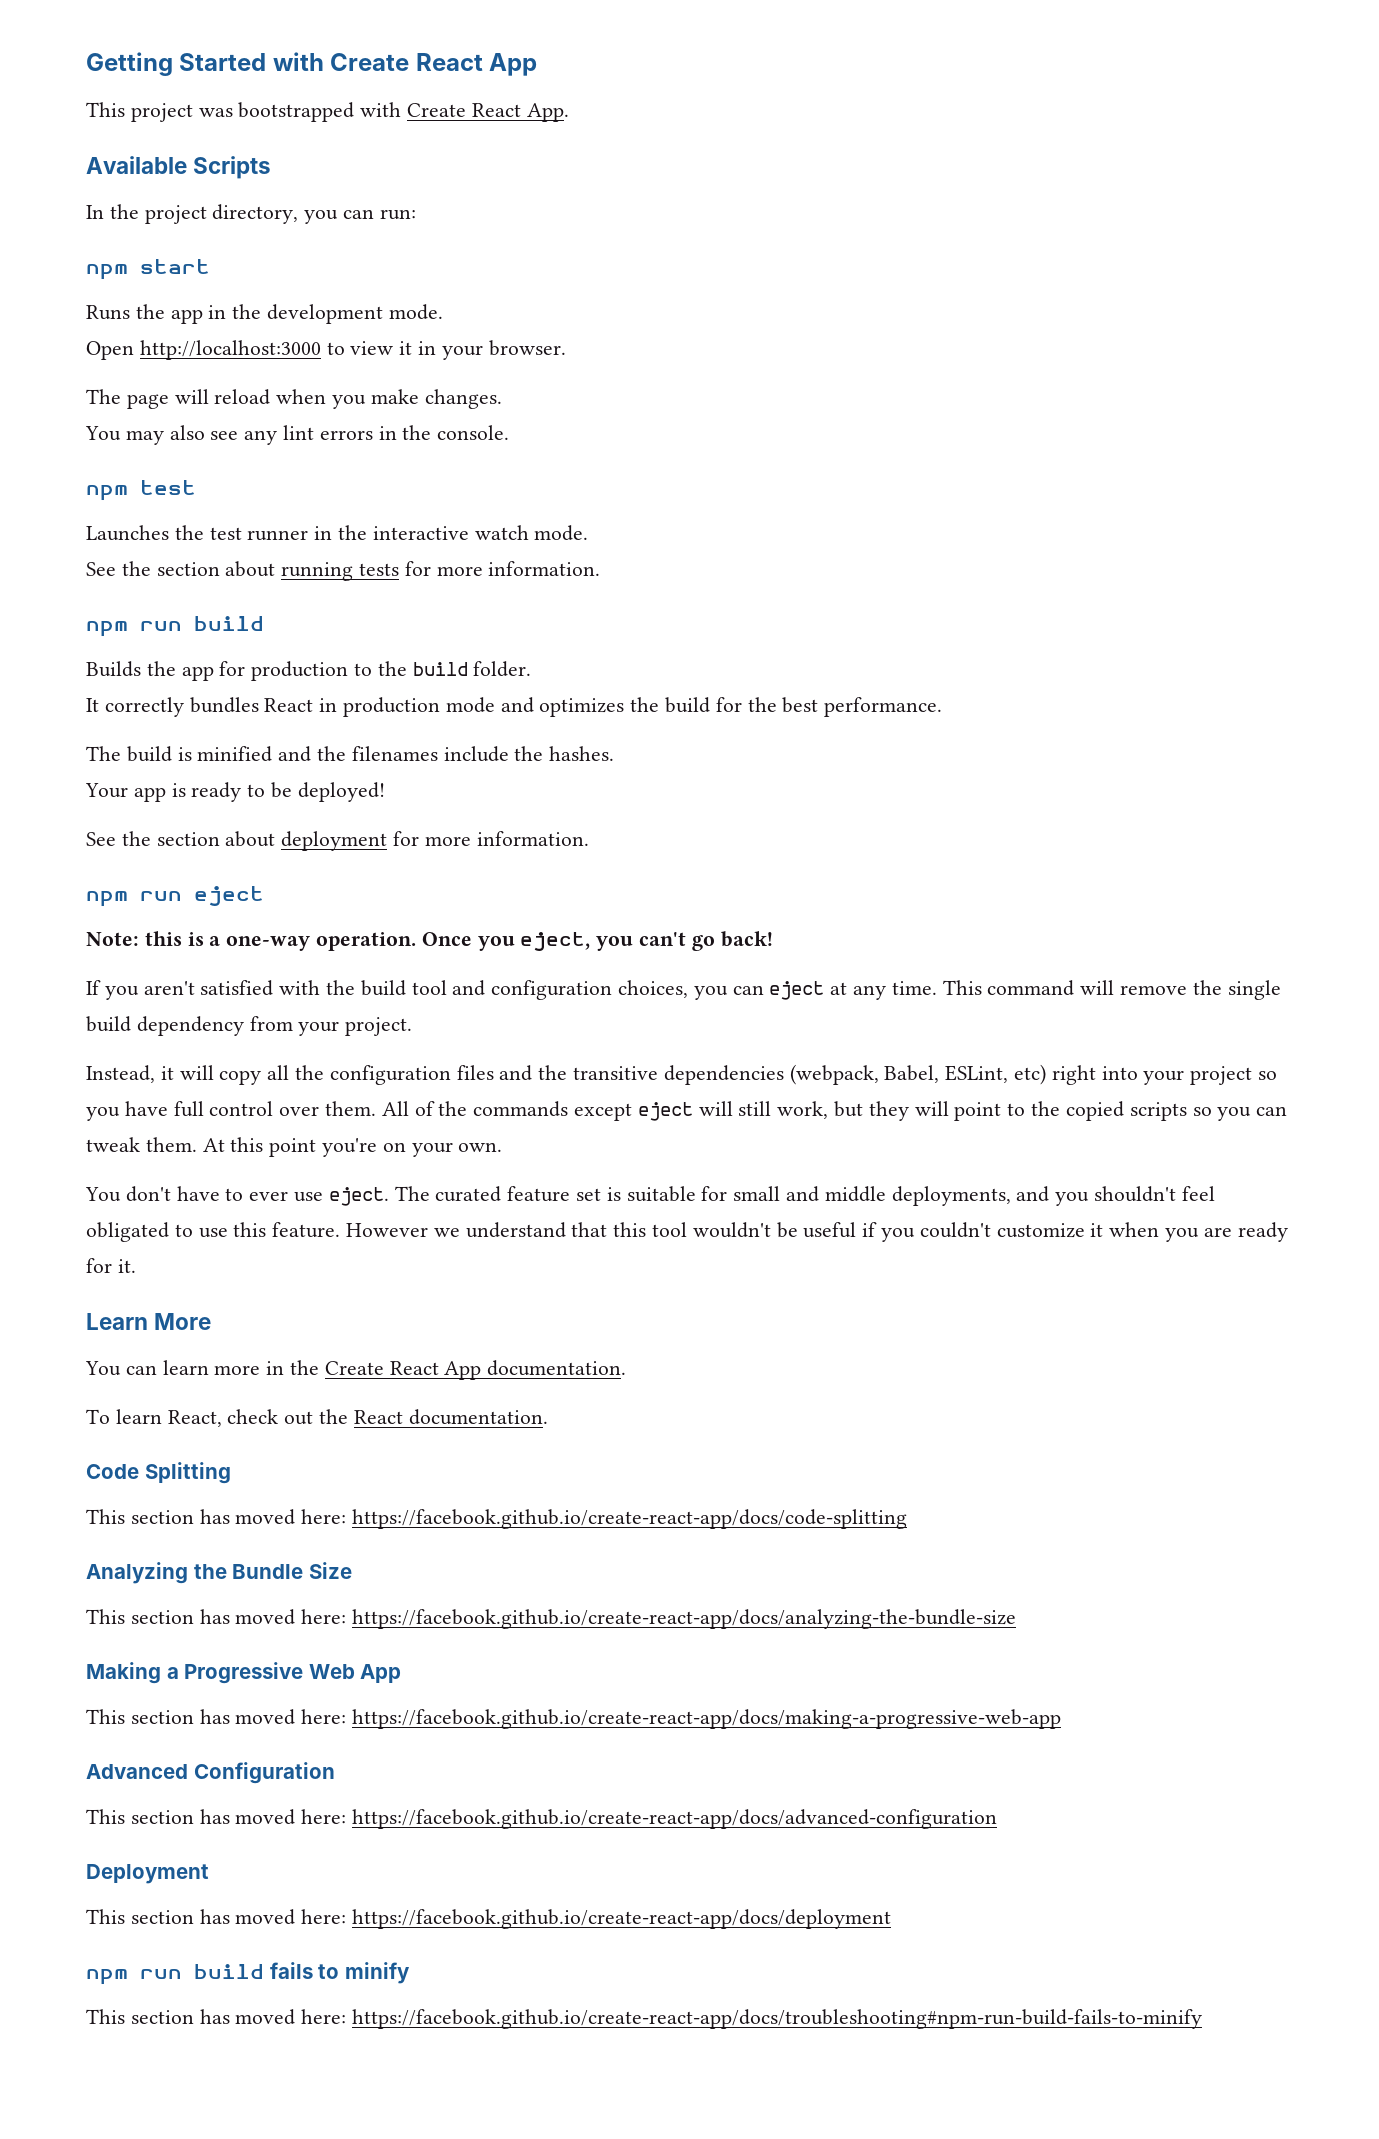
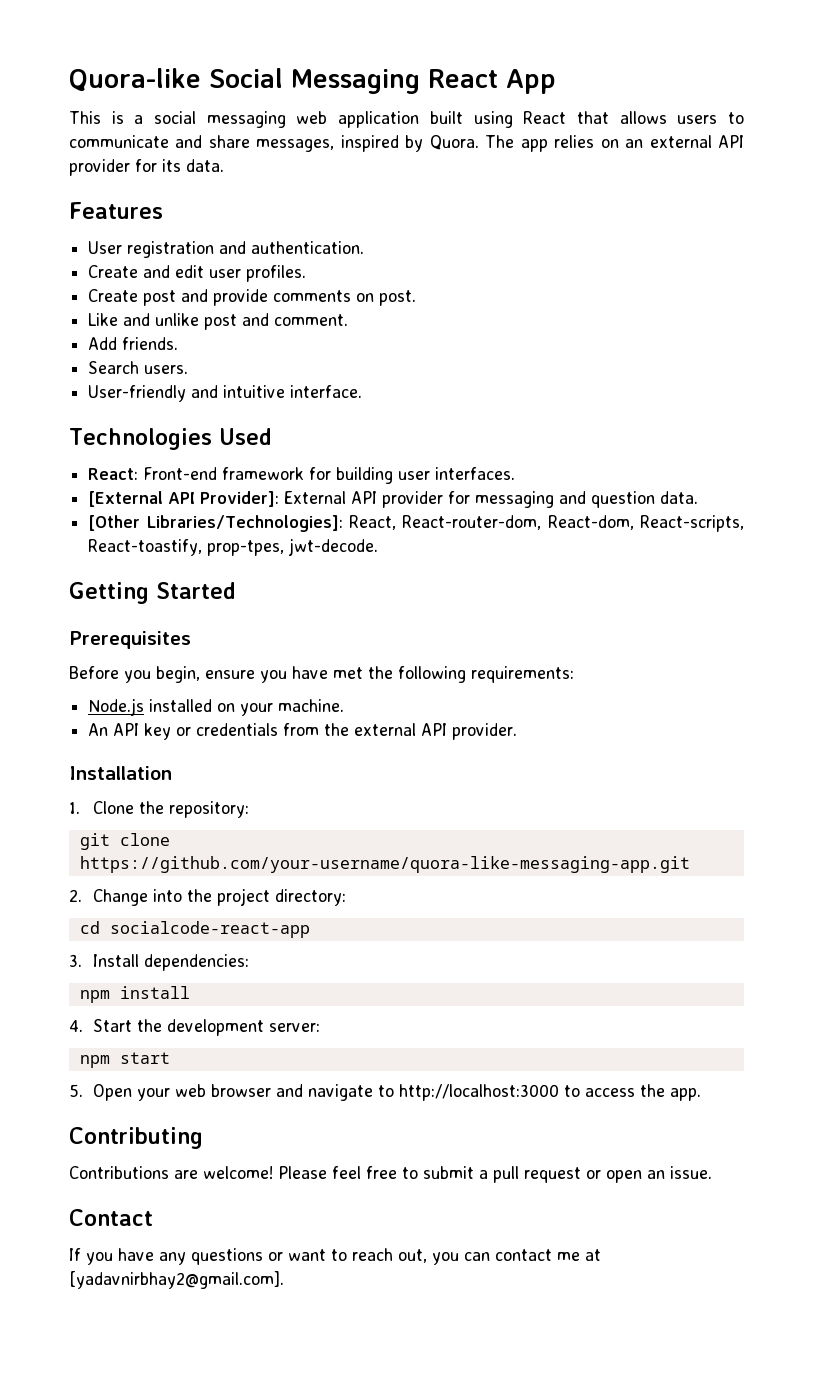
- Getting Started with Create React App
+ Quora-like Social Messaging React App
- This project was bootstrapped with Create React App.
- Available Scripts
- In the project directory, you can run:
+ This is a social messaging web application built using React that allows users to communicate and share messages, inspired by Quora. The app relies on an external API provider for its data.
+ Features
+ User registration and authentication.
+ Create and edit user profiles.
+ Create post and provide comments on post.
+ Like and unlike post and comment.
+ Add friends.
+ Search users.
+ User-friendly and intuitive interface.
+ Technologies Used
+ React: Front-end framework for building user interfaces.
+ [External API Provider]: External API provider for messaging and question data.
+ [Other Libraries/Technologies]: React, React-router-dom, React-dom, React-scripts, React-toastify, prop-tpes, jwt-decode.
+ Getting Started
+ Prerequisites
+ Before you begin, ensure you have met the following requirements:
+ Node.js installed on your machine.
+ An API key or credentials from the external API provider.
+ Installation
+ 1. Clone the repository:
+ git clone https://github.com/your-username/quora-like-messaging-app.git
+ 2. Change into the project directory:
+ cd socialcode-react-app
+ 3. Install dependencies:
+ npm install
+ 4. Start the development server:
  npm start
- Runs the app in the development mode.
- Open http://localhost:3000 to view it in your browser.
- The page will reload when you make changes.
- You may also see any lint errors in the console.
- npm test
- Launches the test runner in the interactive watch mode.
- See the section about running tests for more information.
- npm run build
- Builds the app for production to the build folder.
- It correctly bundles React in production mode and optimizes the build for the best performance.
- The build is minified and the filenames include the hashes.
- Your app is ready to be deployed!
- See the section about deployment for more information.
- npm run eject
- Note: this is a one-way operation. Once you eject, you can't go back!
- If you aren't satisfied with the build tool and configuration choices, you can eject at any time. This command will remove the single build dependency from your project.
- Instead, it will copy all the configuration files and the transitive dependencies (webpack, Babel, ESLint, etc) right into your project so you have full control over them. All of the commands except eject will still work, but they will point to the copied scripts so you can tweak them. At this point you're on your own.
- You don't have to ever use eject. The curated feature set is suitable for small and middle deployments, and you shouldn't feel obligated to use this feature. However we understand that this tool wouldn't be useful if you couldn't customize it when you are ready for it.
- Learn More
- You can learn more in the Create React App documentation.
- To learn React, check out the React documentation.
- Code Splitting
- This section has moved here: https://facebook.github.io/create-react-app/docs/code-splitting
- Analyzing the Bundle Size
- This section has moved here: https://facebook.github.io/create-react-app/docs/analyzing-the-bundle-size
- Making a Progressive Web App
- This section has moved here: https://facebook.github.io/create-react-app/docs/making-a-progressive-web-app
- Advanced Configuration
- This section has moved here: https://facebook.github.io/create-react-app/docs/advanced-configuration
- Deployment
- This section has moved here: https://facebook.github.io/create-react-app/docs/deployment
- npm run build fails to minify
- This section has moved here: https://facebook.github.io/create-react-app/docs/troubleshooting#npm-run-build-fails-to-minify
+ 5. Open your web browser and navigate to http://localhost:3000 to access the app.
+ Contributing
+ Contributions are welcome! Please feel free to submit a pull request or open an issue.
+ Contact
+ If you have any questions or want to reach out, you can contact me at [yadavnirbhay2@gmail.com].

